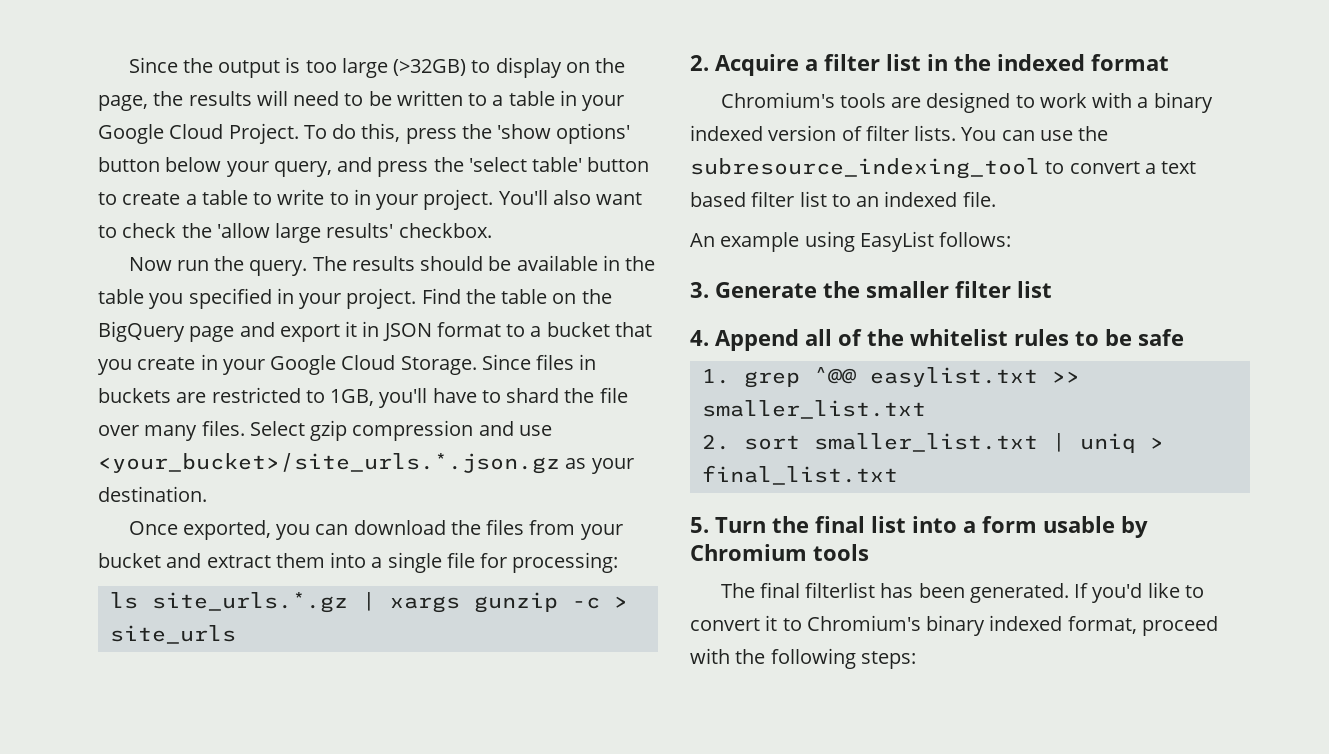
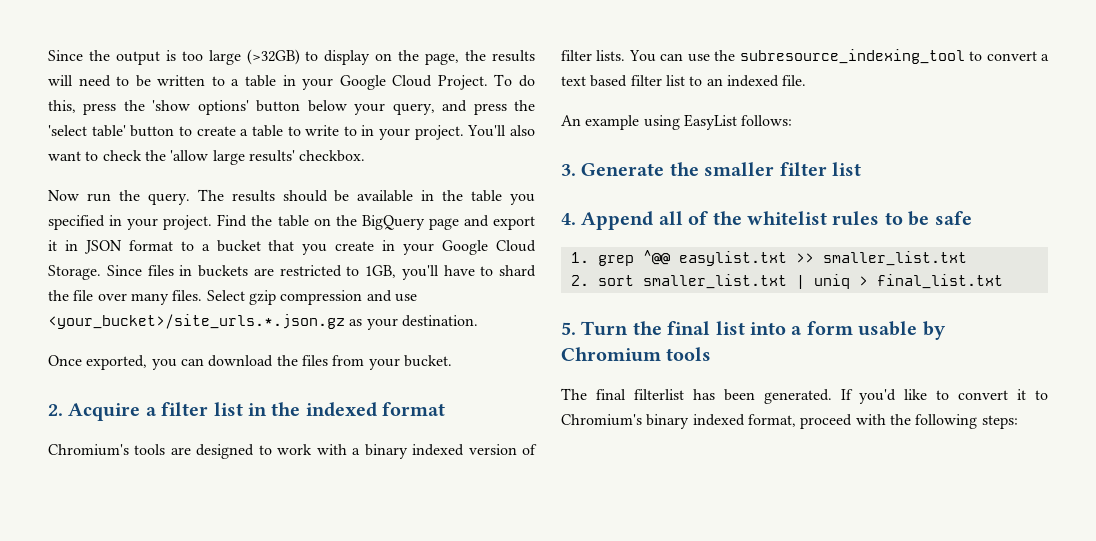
- Once exported, you can download the files from your bucket and extract them into a single file for processing:
- ls site_urls.*.gz | xargs gunzip -c > site_urls
+ Once exported, you can download the files from your bucket.

